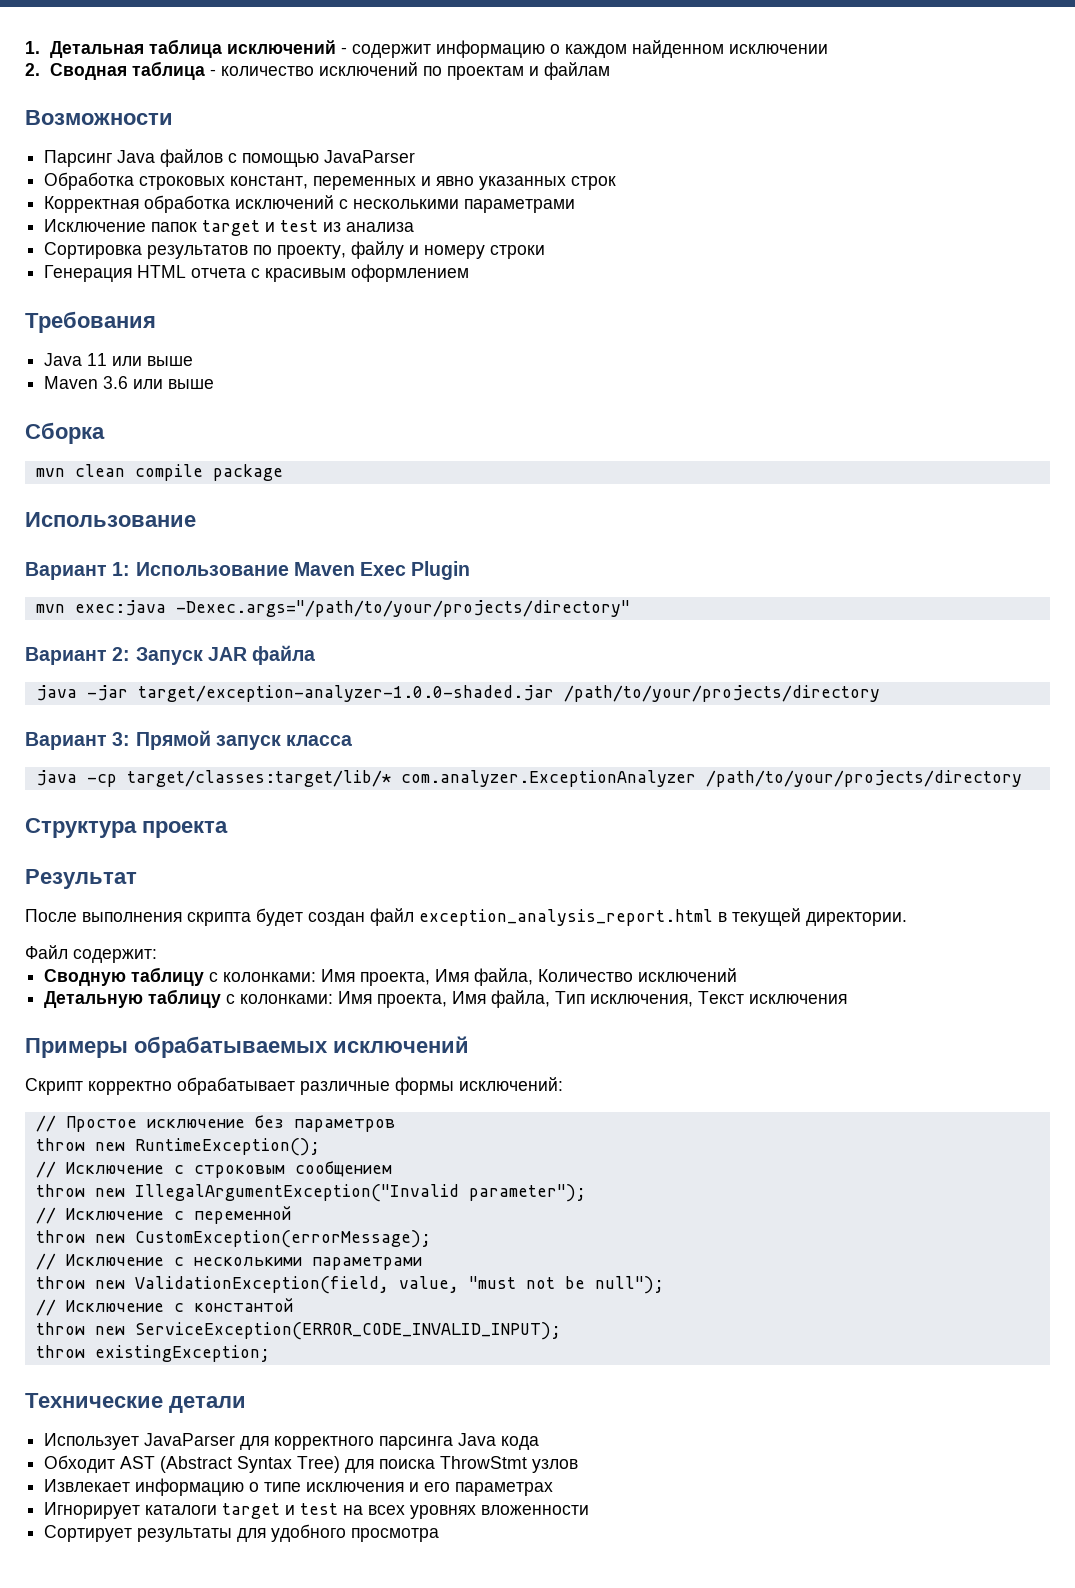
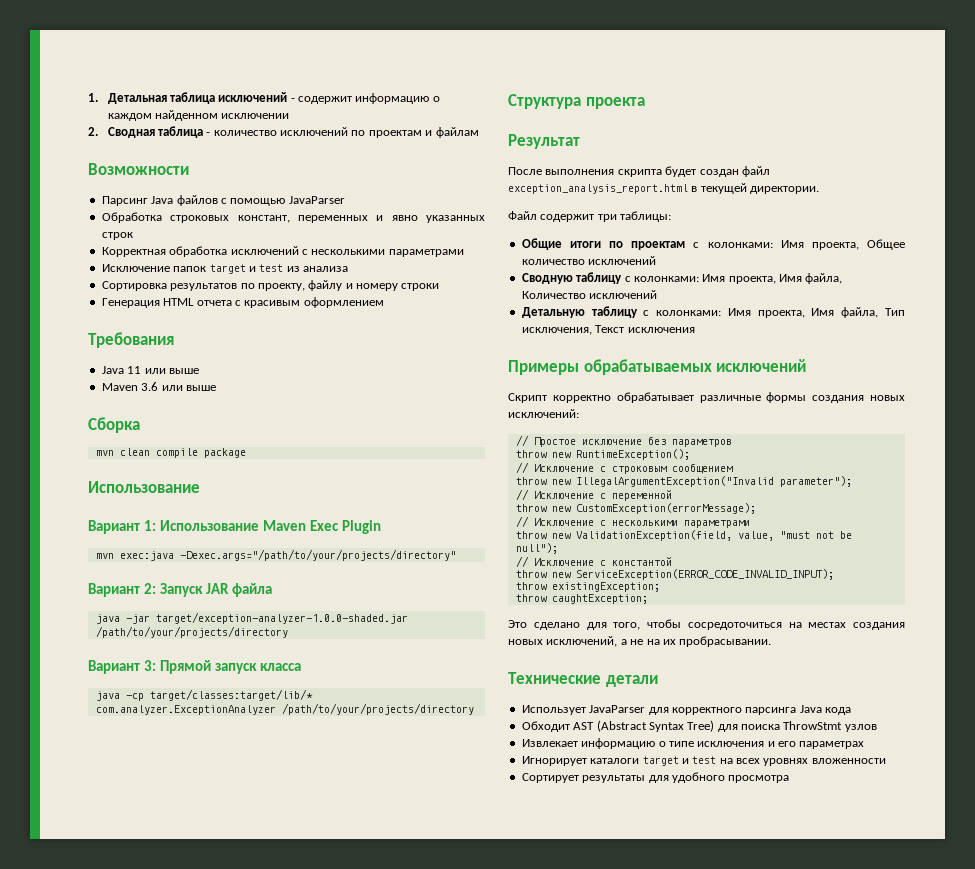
- Файл содержит:
+ Файл содержит три таблицы:
+ Общие итоги по проектам с колонками: Имя проекта, Общее количество исключений
- Скрипт корректно обрабатывает различные формы исключений:
+ Скрипт корректно обрабатывает различные формы создания новых исключений:
+ throw caughtException;
+ Это сделано для того, чтобы сосредоточиться на местах создания новых исключений, а не на их пробрасывании.

